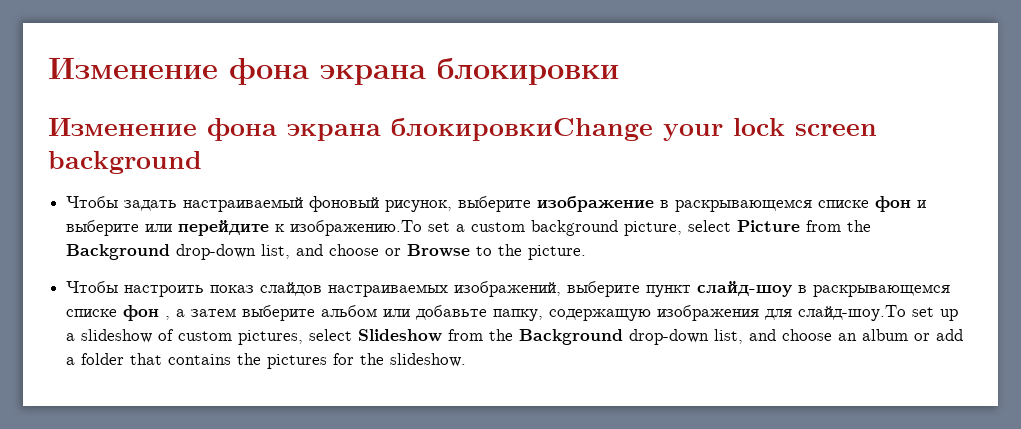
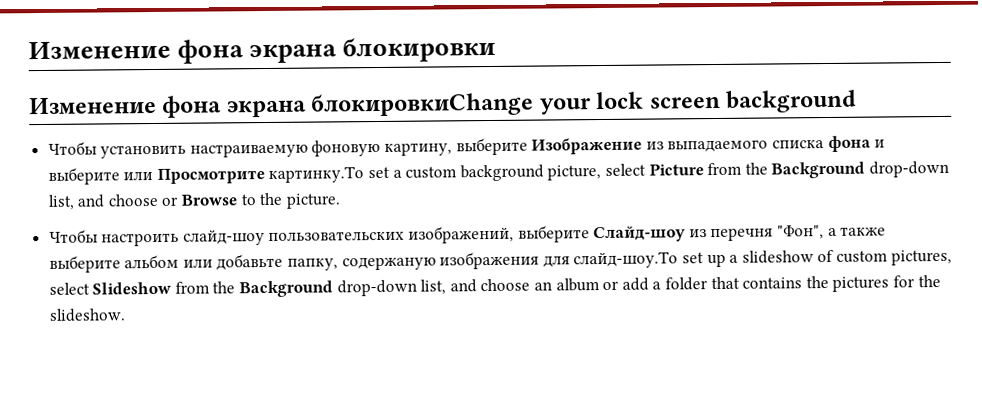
- Чтобы задать настраиваемый фоновый рисунок, выберите изображение в раскрывающемся списке фон и выберите или перейдите к изображению.To set a custom background picture, select Picture from the Background drop-down list, and choose or Browse to the picture.
+ Чтобы установить настраиваемую фоновую картину, выберите Изображение из выпадаемого списка фона и выберите или Просмотрите картинку.To set a custom background picture, select Picture from the Background drop-down list, and choose or Browse to the picture.
- Чтобы настроить показ слайдов настраиваемых изображений, выберите пункт слайд-шоу в раскрывающемся списке фон , а затем выберите альбом или добавьте папку, содержащую изображения для слайд-шоу.To set up a slideshow of custom pictures, select Slideshow from the Background drop-down list, and choose an album or add a folder that contains the pictures for the slideshow.
+ Чтобы настроить слайд-шоу пользовательских изображений, выберите Слайд-шоу из перечня "Фон", а также выберите альбом или добавьте папку, содержаную изображения для слайд-шоу.To set up a slideshow of custom pictures, select Slideshow from the Background drop-down list, and choose an album or add a folder that contains the pictures for the slideshow.

